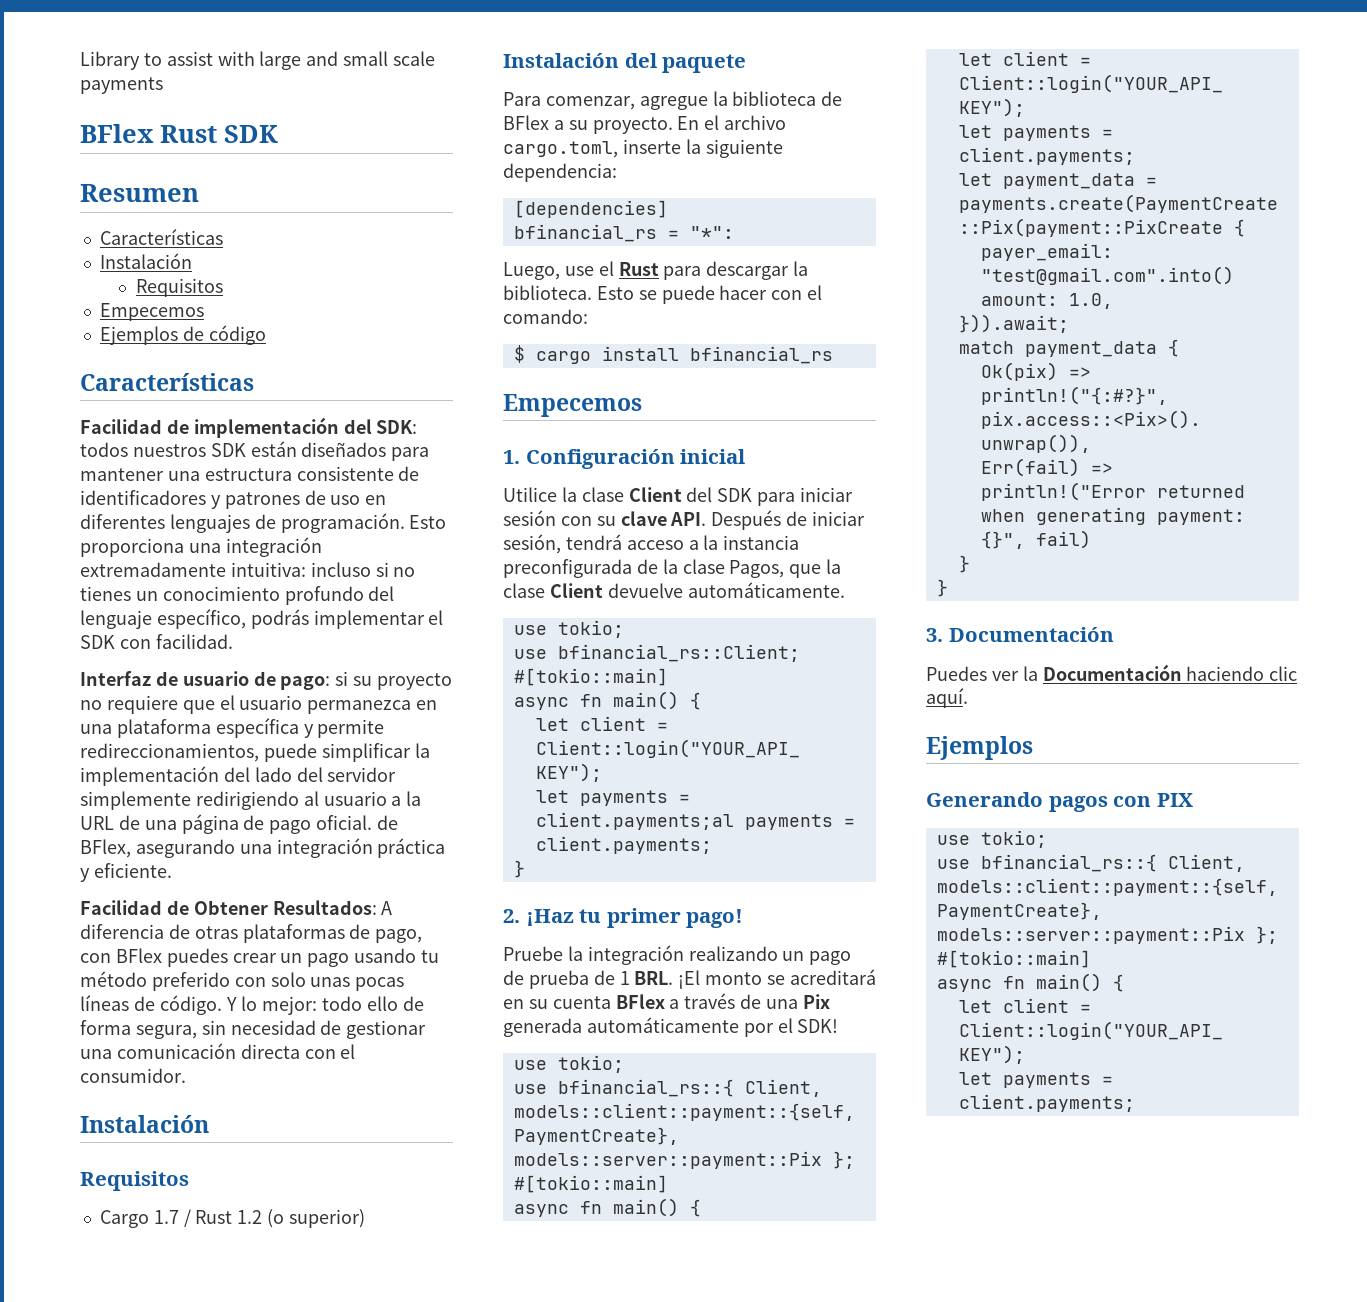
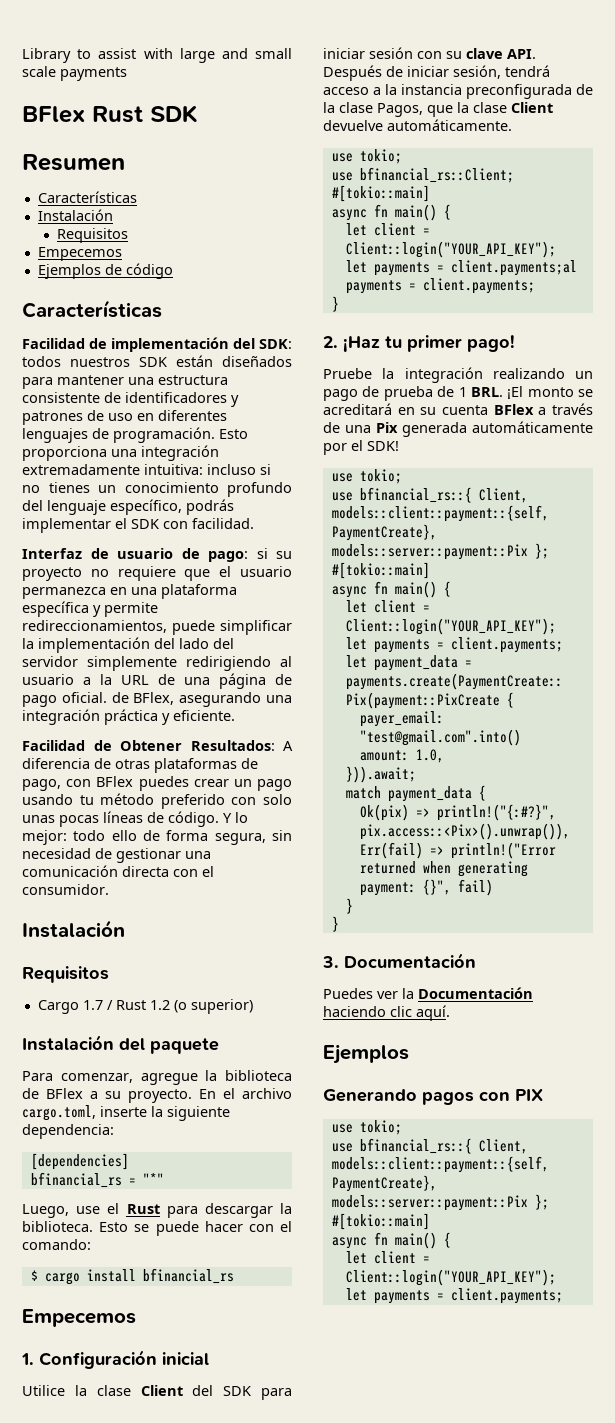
- bfinancial_rs = "*":
+ bfinancial_rs = "*"

